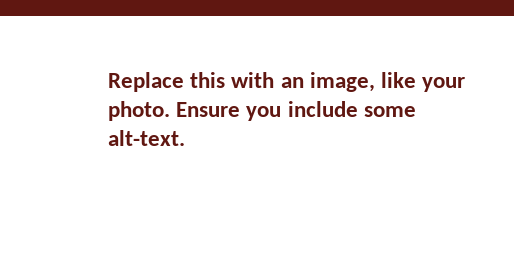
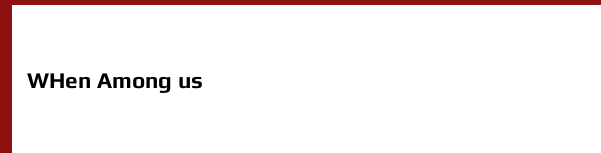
- Replace this with an image, like your photo. Ensure you include some alt-text.
+ WHen Among us

